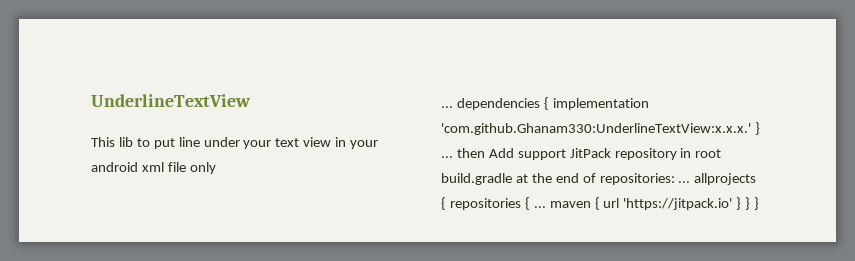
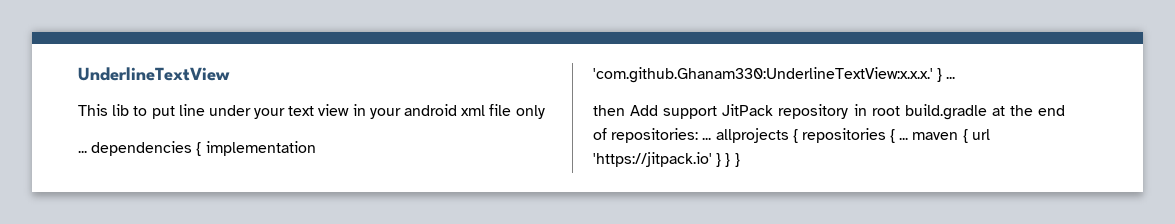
- ... dependencies { implementation 'com.github.Ghanam330:UnderlineTextView:x.x.x.' } ... then Add support JitPack repository in root build.gradle at the end of repositories: ... allprojects { repositories { ... maven { url 'https://jitpack.io' } } }
+ ... dependencies { implementation 'com.github.Ghanam330:UnderlineTextView:x.x.x.' } ...
+ then Add support JitPack repository in root build.gradle at the end of repositories: ... allprojects { repositories { ... maven { url 'https://jitpack.io' } } }

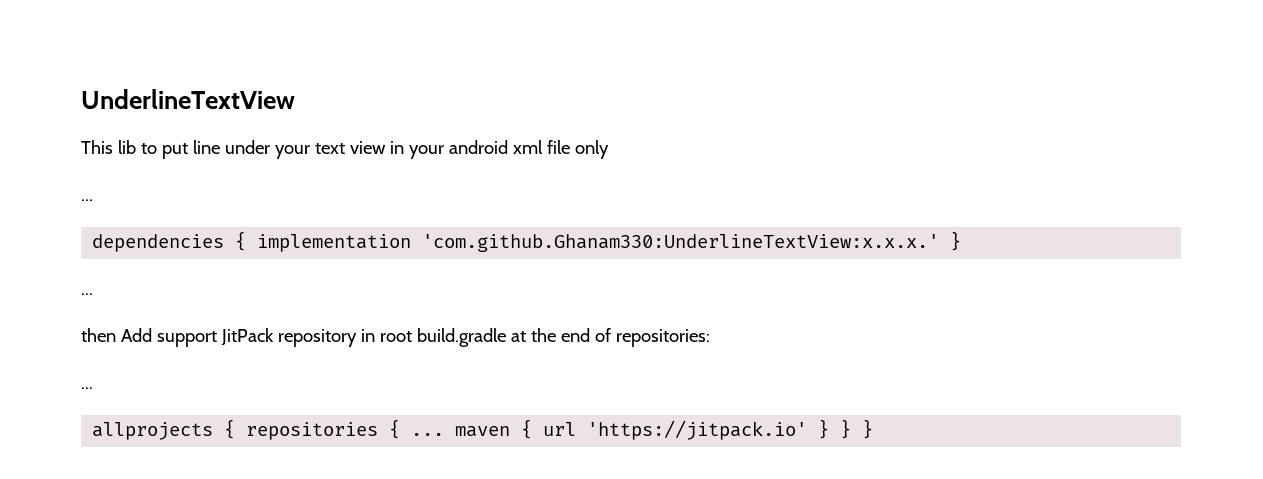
  This lib to put line under your text view in your android xml file only
- ... dependencies { implementation 'com.github.Ghanam330:UnderlineTextView:x.x.x.' } ...
+ ...
+ dependencies { implementation 'com.github.Ghanam330:UnderlineTextView:x.x.x.' }
+ ...
- then Add support JitPack repository in root build.gradle at the end of repositories: ... allprojects { repositories { ... maven { url 'https://jitpack.io' } } }
+ then Add support JitPack repository in root build.gradle at the end of repositories:
+ ...
+ allprojects { repositories { ... maven { url 'https://jitpack.io' } } }

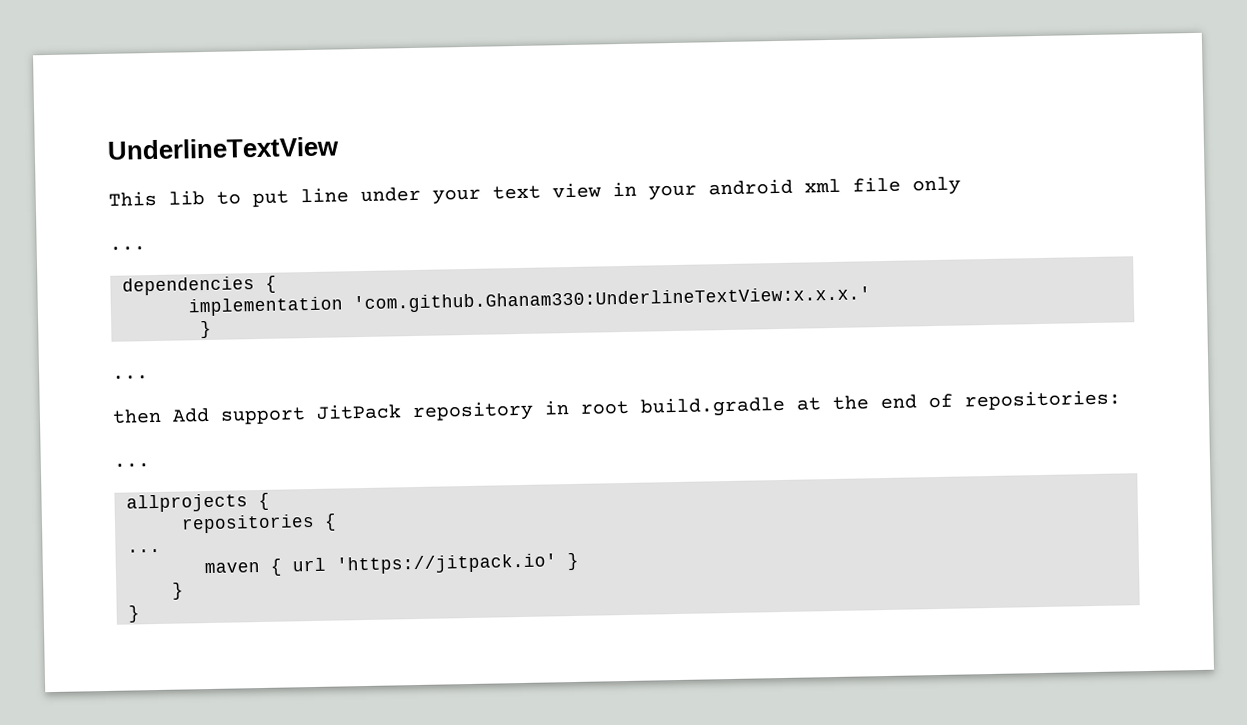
- dependencies { implementation 'com.github.Ghanam330:UnderlineTextView:x.x.x.' }
+ dependencies {
+ implementation 'com.github.Ghanam330:UnderlineTextView:x.x.x.'
+ }
- allprojects { repositories { ... maven { url 'https://jitpack.io' } } }
+ allprojects {
+ repositories {
+ ...
+ maven { url 'https://jitpack.io' }
+ }
+ }

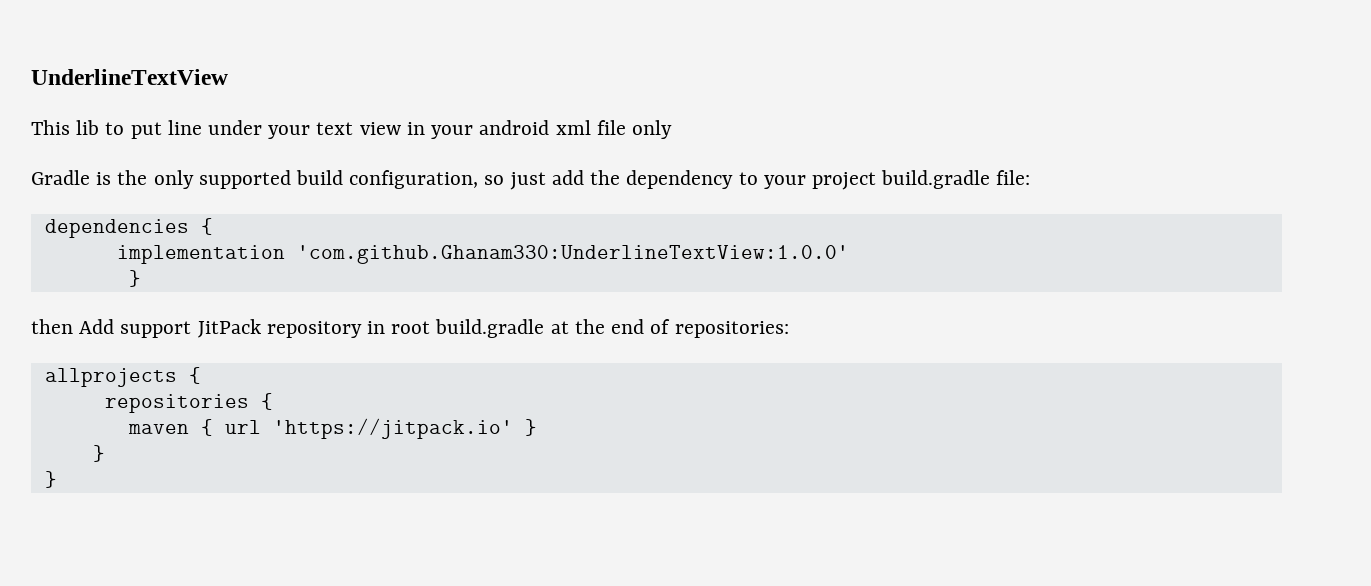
  This lib to put line under your text view in your android xml file only
- ...
+ Gradle is the only supported build configuration, so just add the dependency to your project build.gradle file:
- implementation 'com.github.Ghanam330:UnderlineTextView:x.x.x.'
+ implementation 'com.github.Ghanam330:UnderlineTextView:1.0.0'
  }
- ...
  then Add support JitPack repository in root build.gradle at the end of repositories:
- ...
  repositories {
- ...

